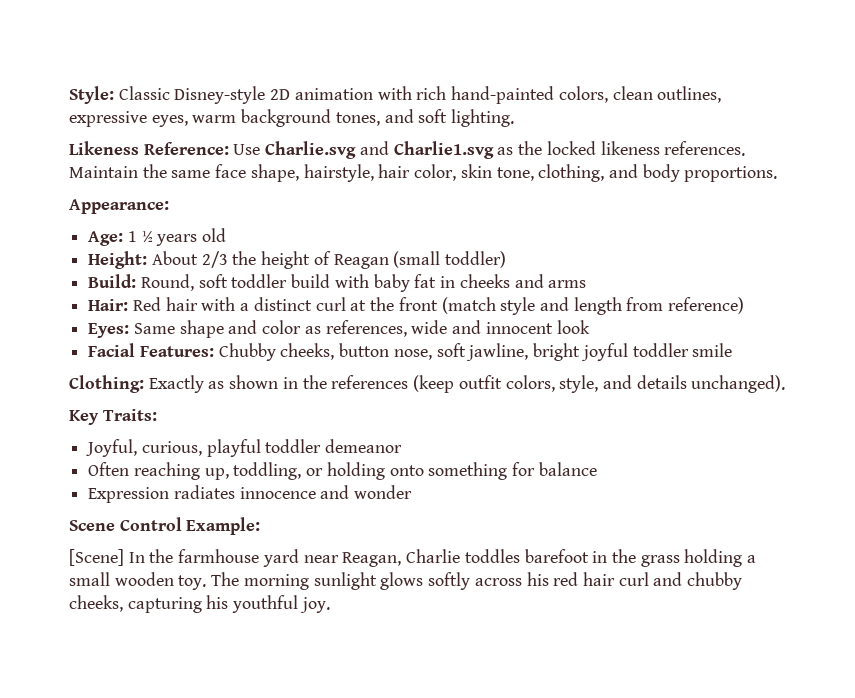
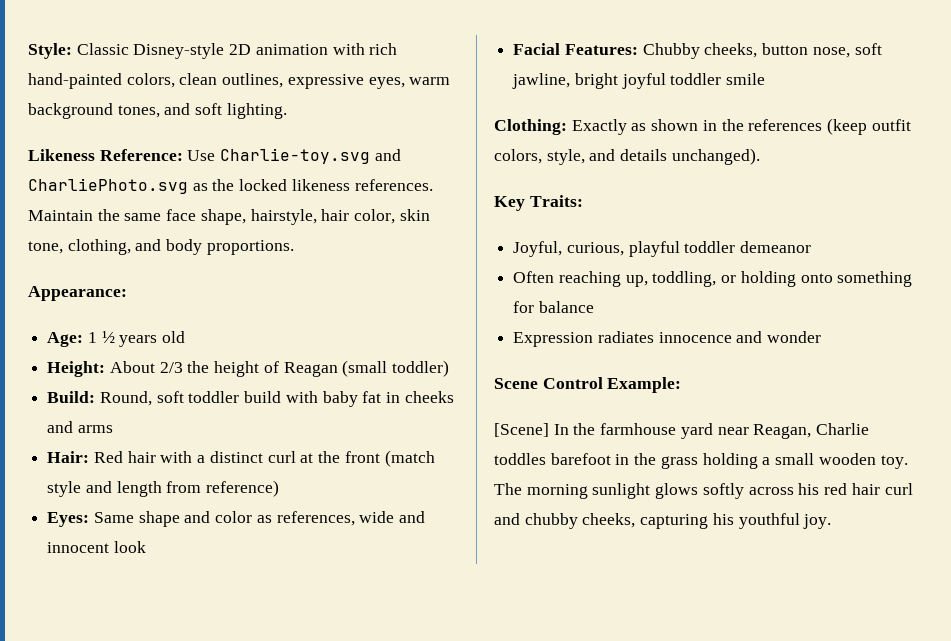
- Likeness Reference: Use Charlie.svg and Charlie1.svg as the locked likeness references.
+ Likeness Reference: Use Charlie-toy.svg and CharliePhoto.svg as the locked likeness references.

